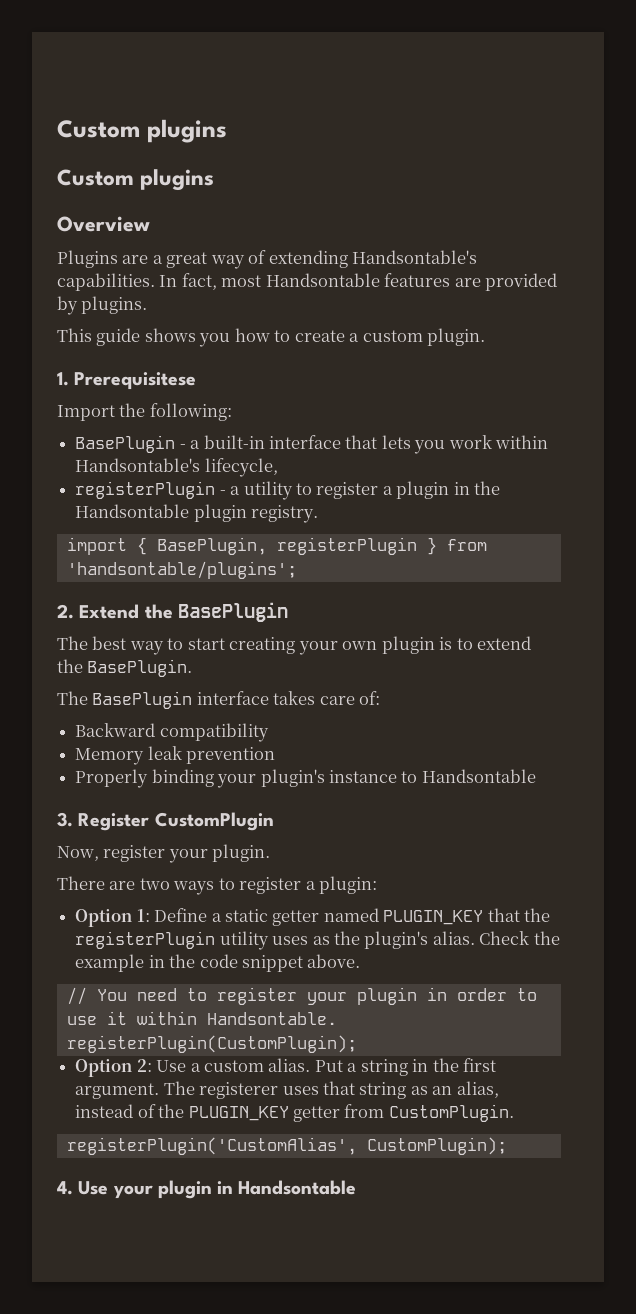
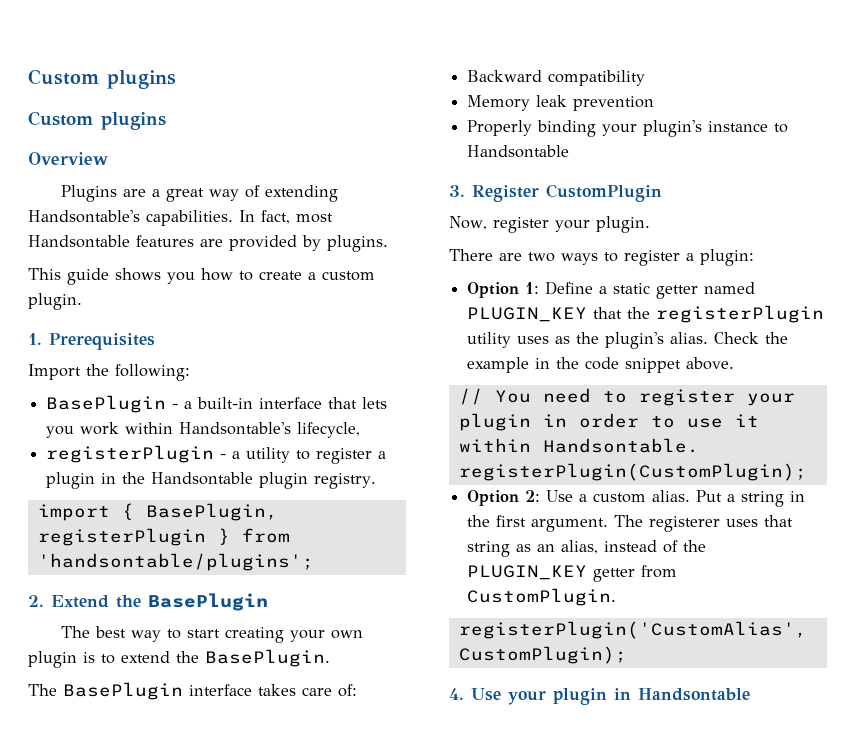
- 1. Prerequisitese
+ 1. Prerequisites

